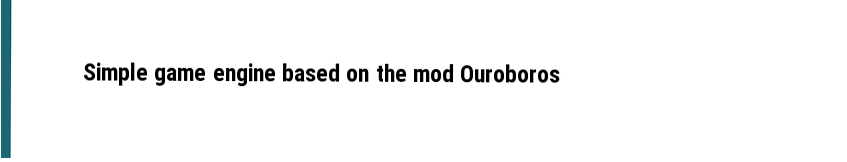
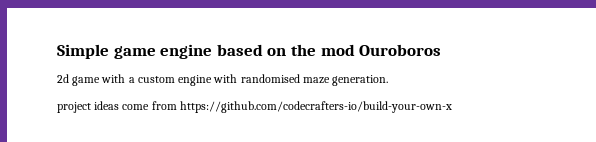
+ 2d game with a custom engine with randomised maze generation.
+ project ideas come from https://github.com/codecrafters-io/build-your-own-x

